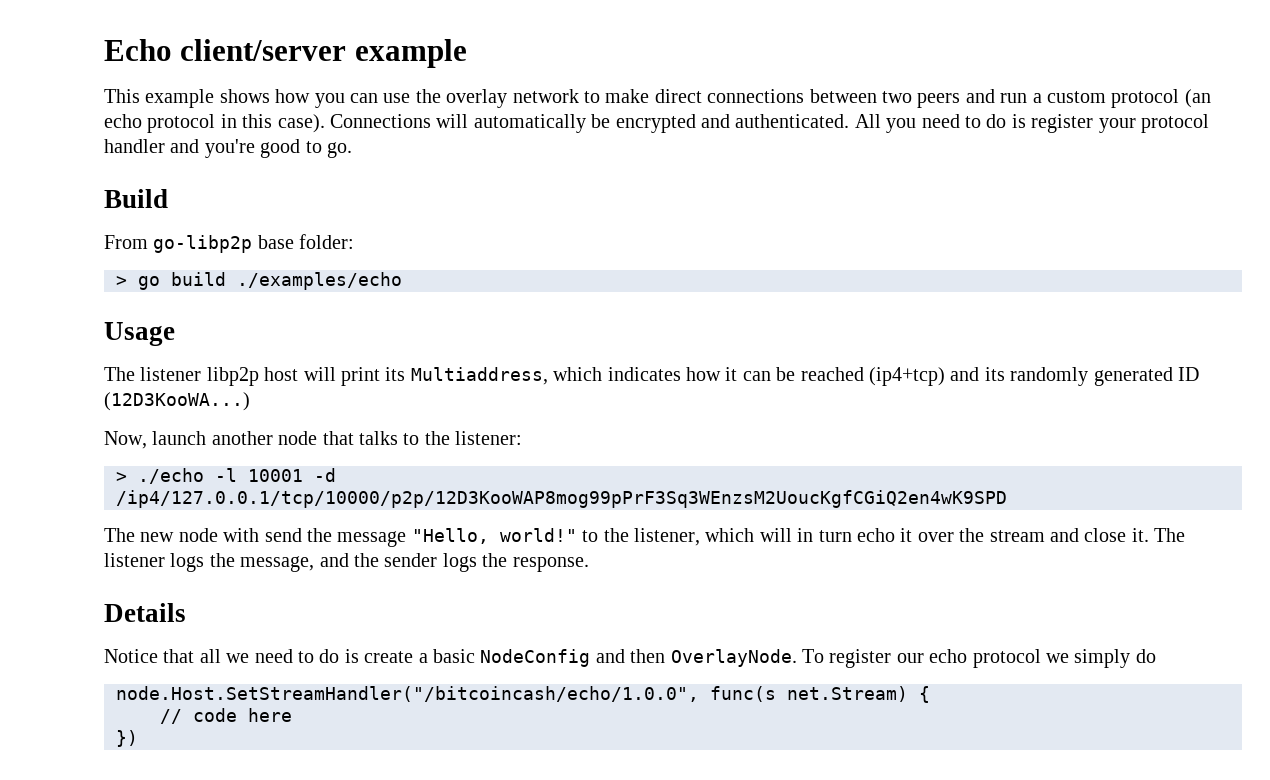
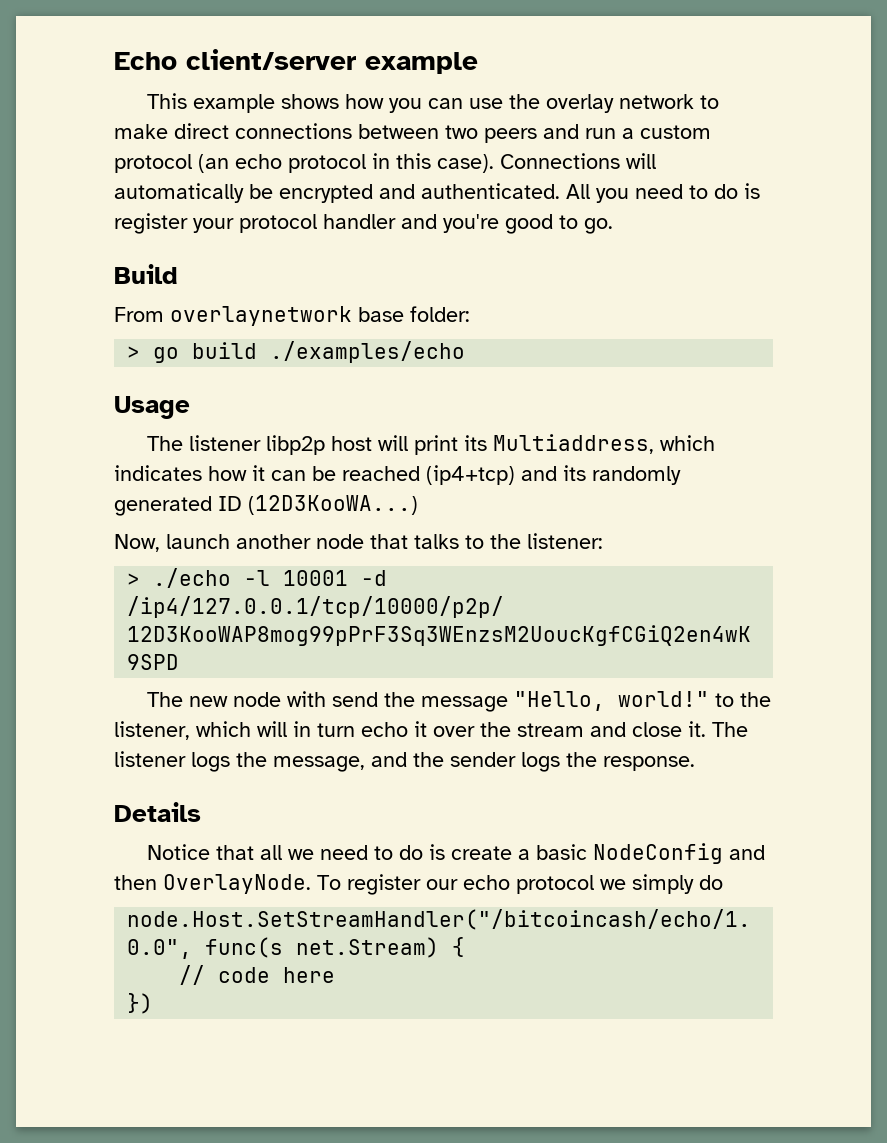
- From go-libp2p base folder:
+ From overlaynetwork base folder:

